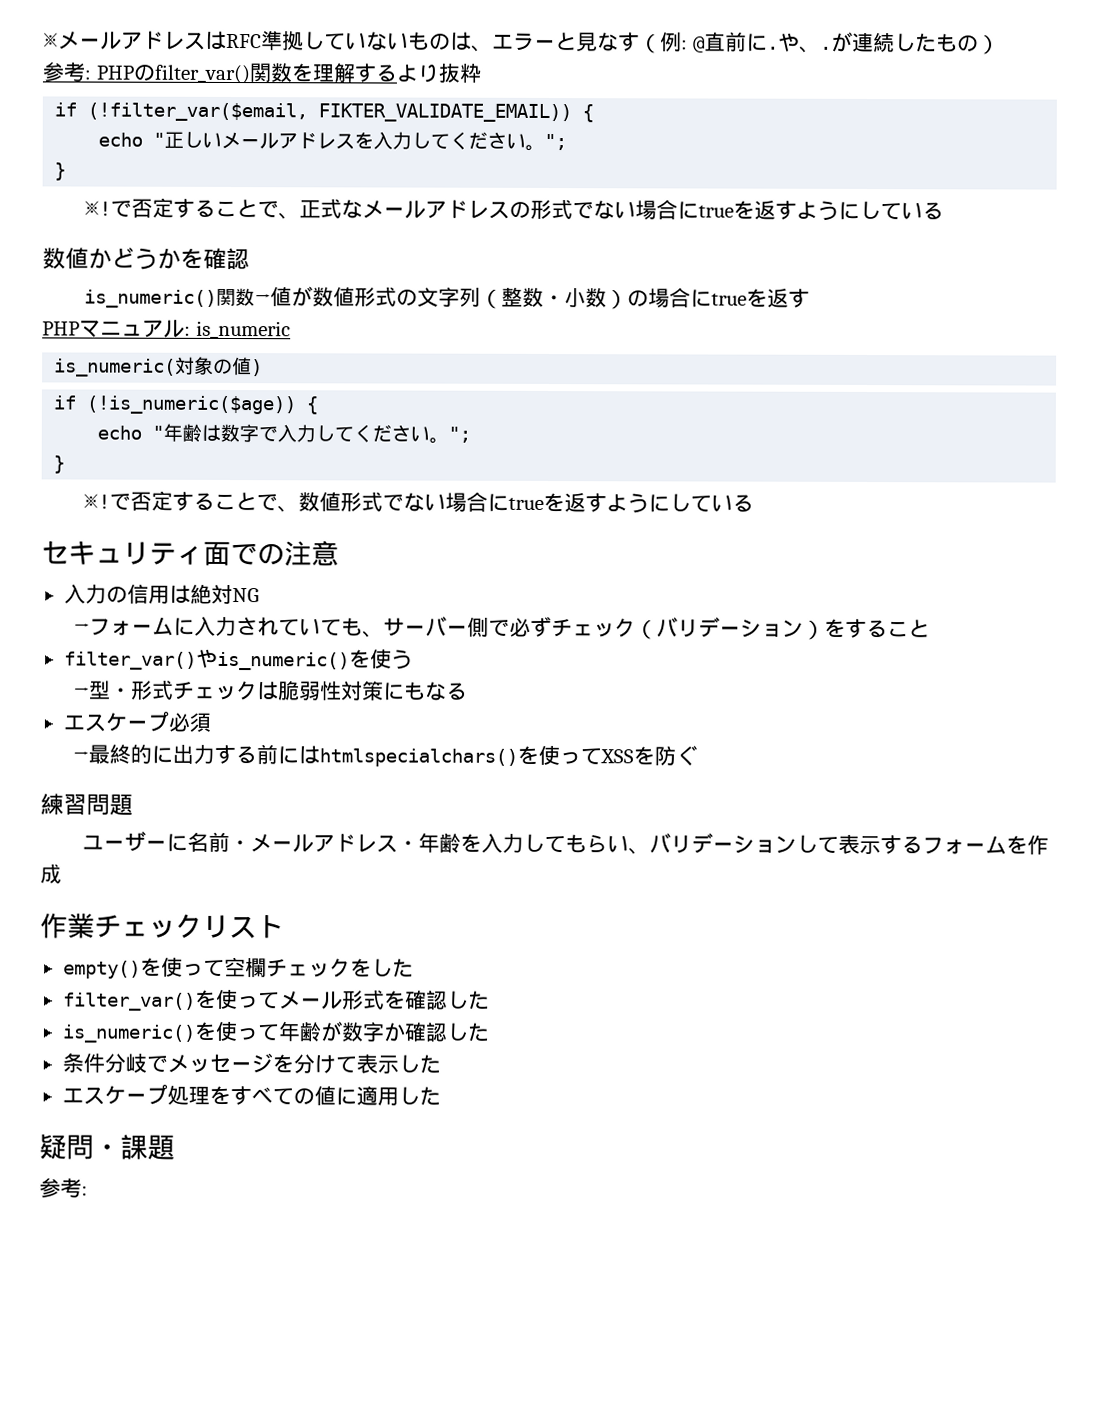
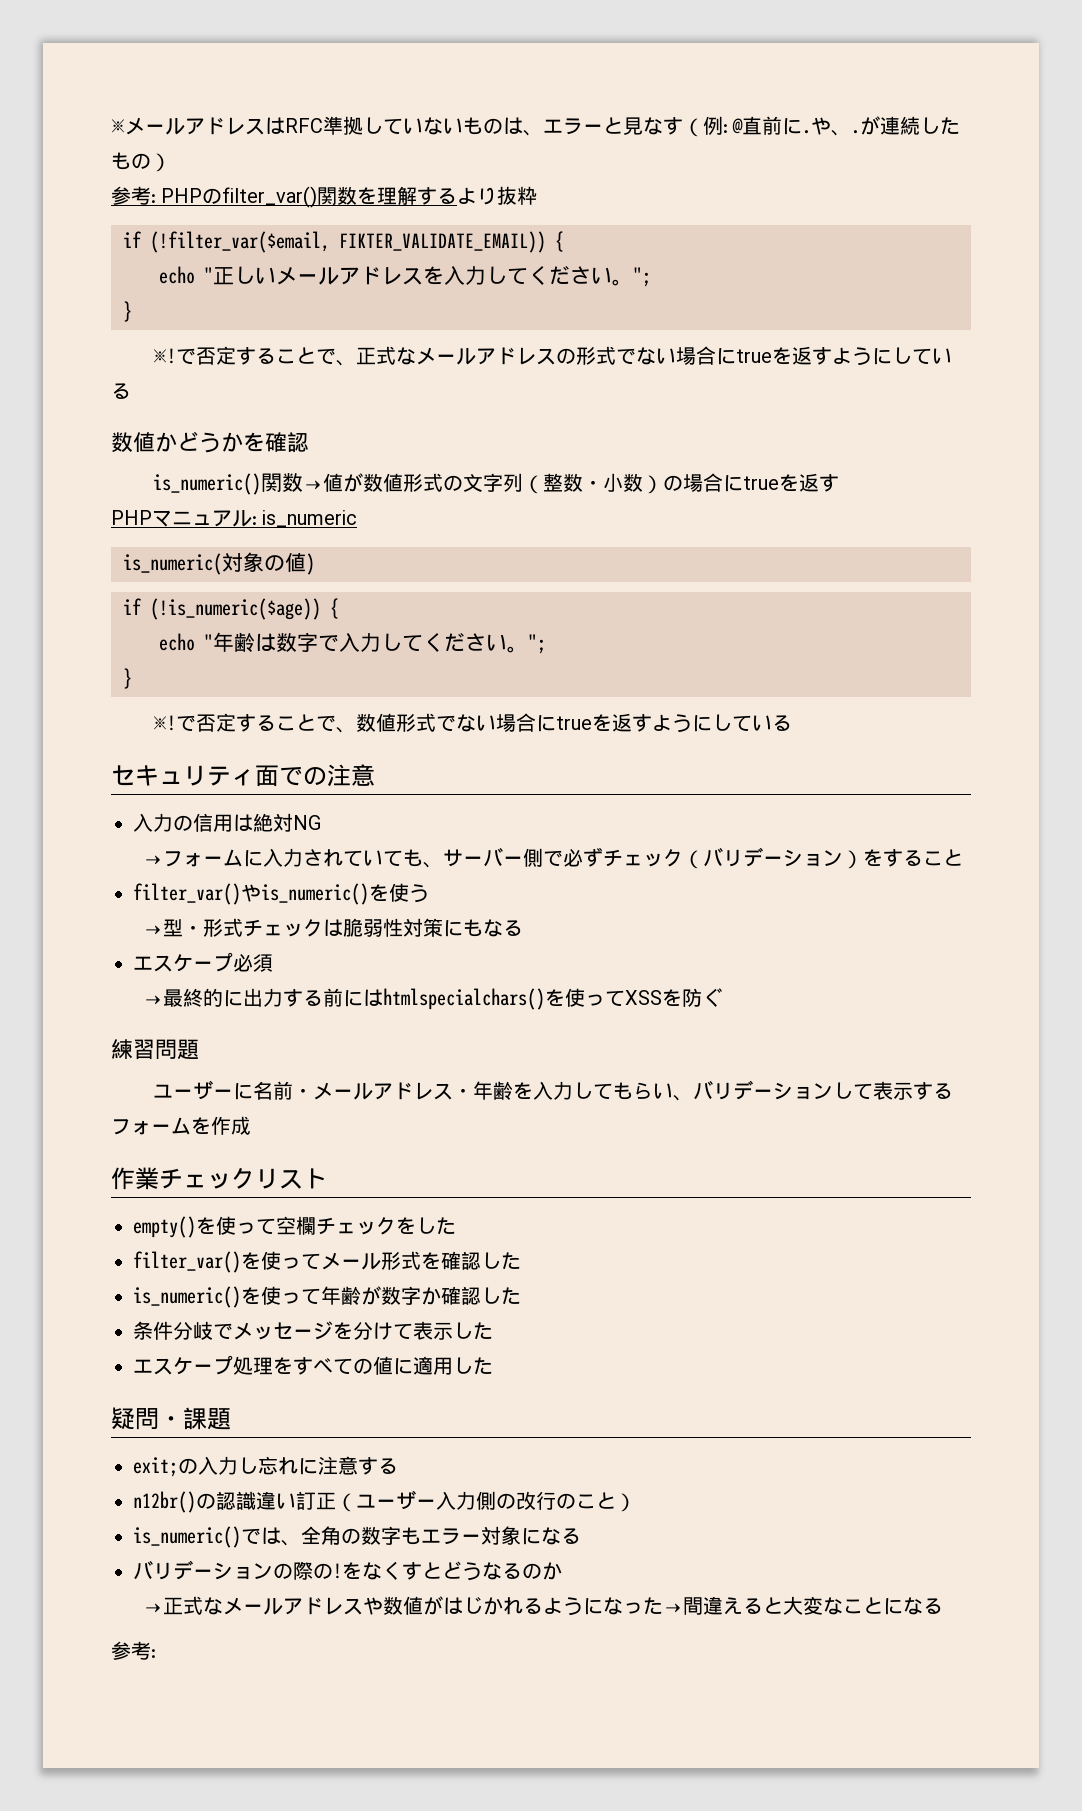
+ exit;の入力し忘れに注意する
+ n12br()の認識違い訂正（ユーザー入力側の改行のこと）
+ is_numeric()では、全角の数字もエラー対象になる
+ バリデーションの際の!をなくすとどうなるのか
+ →正式なメールアドレスや数値がはじかれるようになった→間違えると大変なことになる

